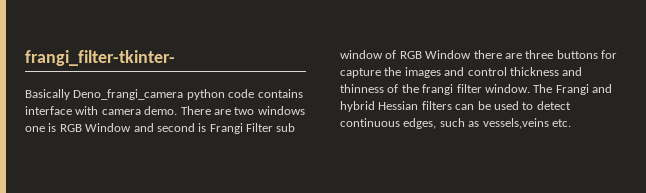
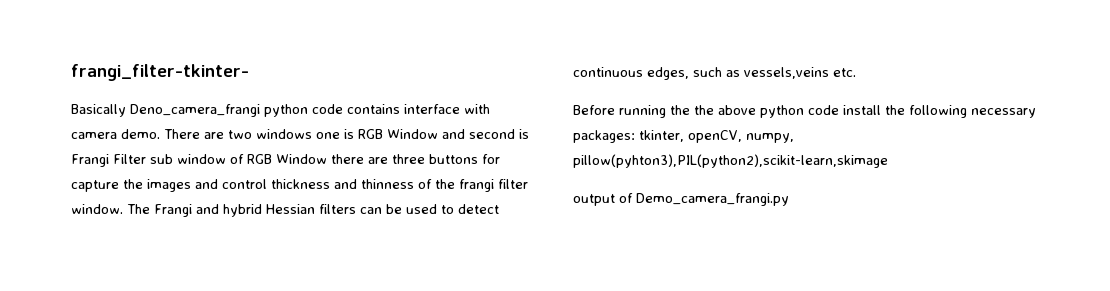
- Basically Deno_frangi_camera python code contains interface with camera demo.
+ Basically Deno_camera_frangi python code contains interface with camera demo.
+ Before running the the above python code install the following necessary packages: tkinter, openCV, numpy, pillow(pyhton3),PIL(python2),scikit-learn,skimage
+ output of Demo_camera_frangi.py

